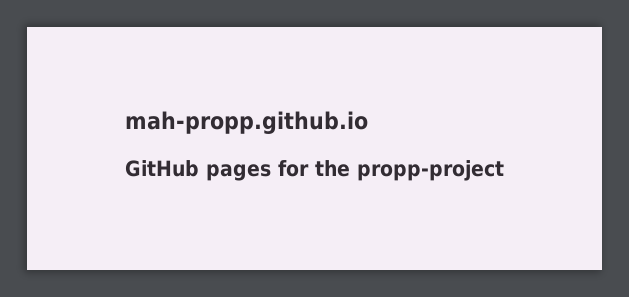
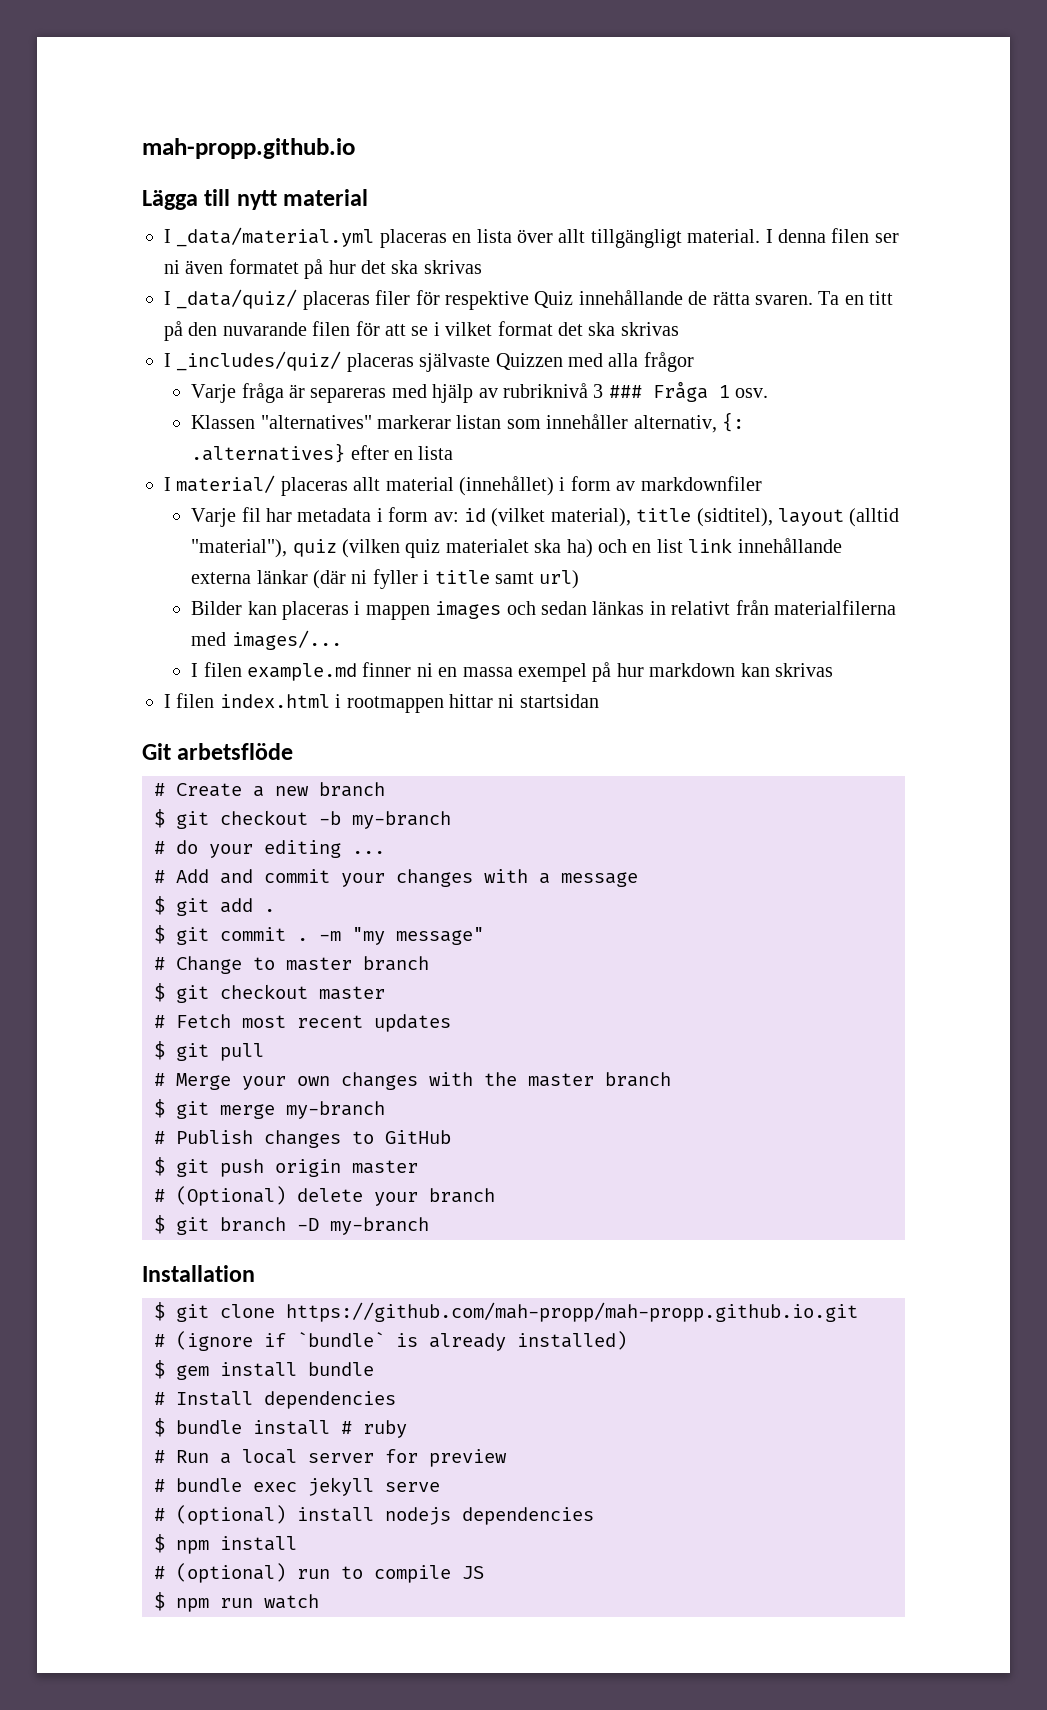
- GitHub pages for the propp-project
+ Lägga till nytt material
+ I _data/material.yml placeras en lista över allt tillgängligt material. I denna filen ser ni även formatet på hur det ska skrivas
+ I _data/quiz/ placeras filer för respektive Quiz innehållande de rätta svaren. Ta en titt på den nuvarande filen för att se i vilket format det ska skrivas
+ I _includes/quiz/ placeras självaste Quizzen med alla frågor
+ Varje fråga är separeras med hjälp av rubriknivå 3 ### Fråga 1 osv.
+ Klassen "alternatives" markerar listan som innehåller alternativ, {: .alternatives} efter en lista
+ I material/ placeras allt material (innehållet) i form av markdownfiler
+ Varje fil har metadata i form av: id (vilket material), title (sidtitel), layout (alltid "material"), quiz (vilken quiz materialet ska ha) och en list link innehållande externa länkar (där ni fyller i title samt url)
+ Bilder kan placeras i mappen images och sedan länkas in relativt från materialfilerna med images/...
+ I filen example.md finner ni en massa exempel på hur markdown kan skrivas
+ I filen index.html i rootmappen hittar ni startsidan
+ Git arbetsflöde
+ # Create a new branch
+ $ git checkout -b my-branch
+ # do your editing ...
+ # Add and commit your changes with a message
+ $ git add .
+ $ git commit . -m "my message"
+ # Change to master branch
+ $ git checkout master
+ # Fetch most recent updates
+ $ git pull
+ # Merge your own changes with the master branch
+ $ git merge my-branch
+ # Publish changes to GitHub
+ $ git push origin master
+ # (Optional) delete your branch
+ $ git branch -D my-branch
+ Installation
+ $ git clone https://github.com/mah-propp/mah-propp.github.io.git
+ # (ignore if `bundle` is already installed)
+ $ gem install bundle
+ # Install dependencies
+ $ bundle install # ruby
+ # Run a local server for preview
+ # bundle exec jekyll serve
+ # (optional) install nodejs dependencies
+ $ npm install
+ # (optional) run to compile JS
+ $ npm run watch

